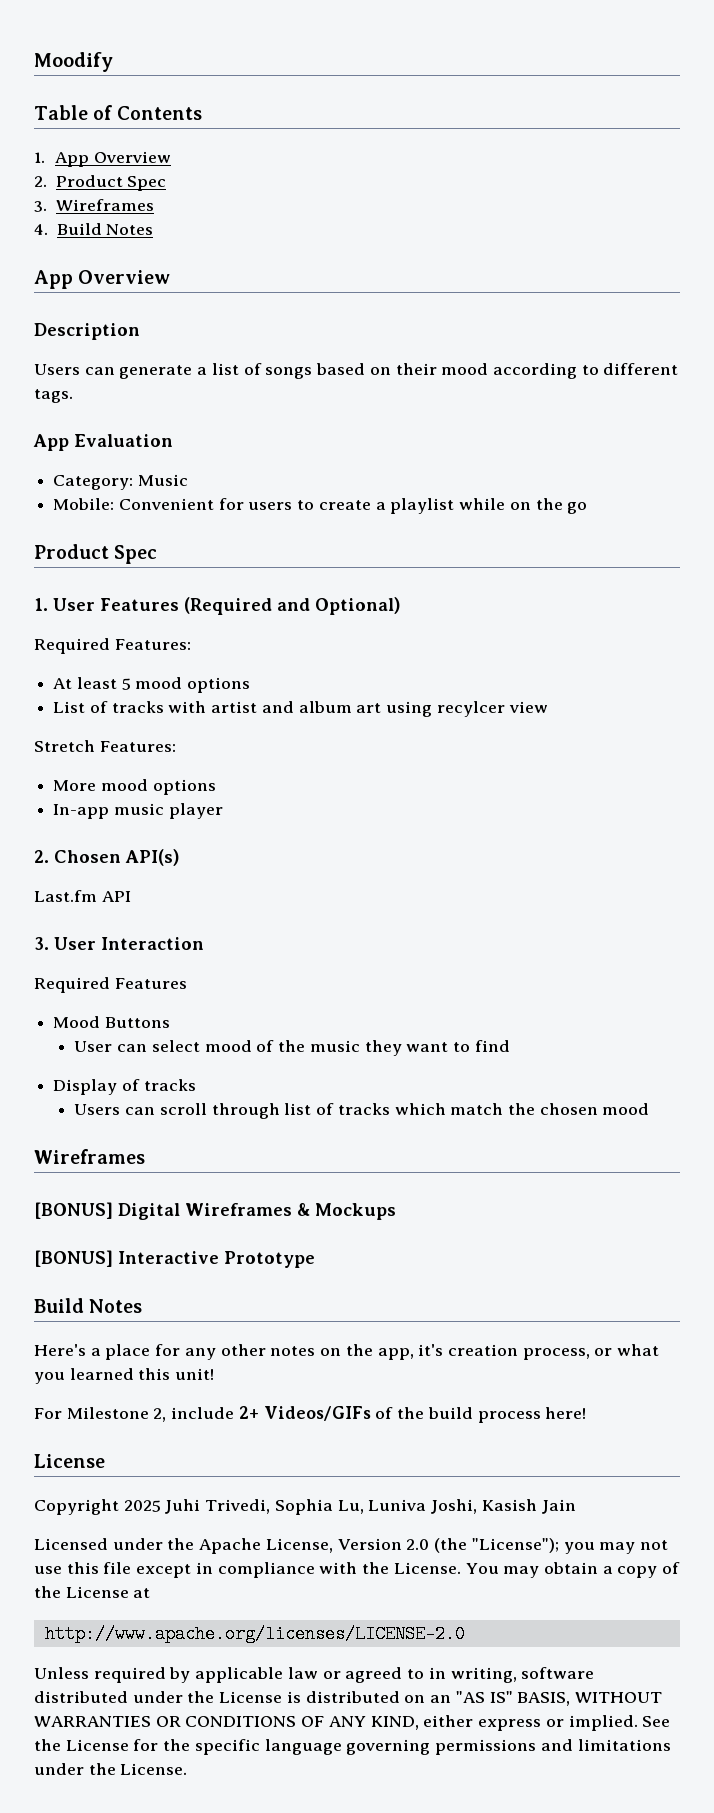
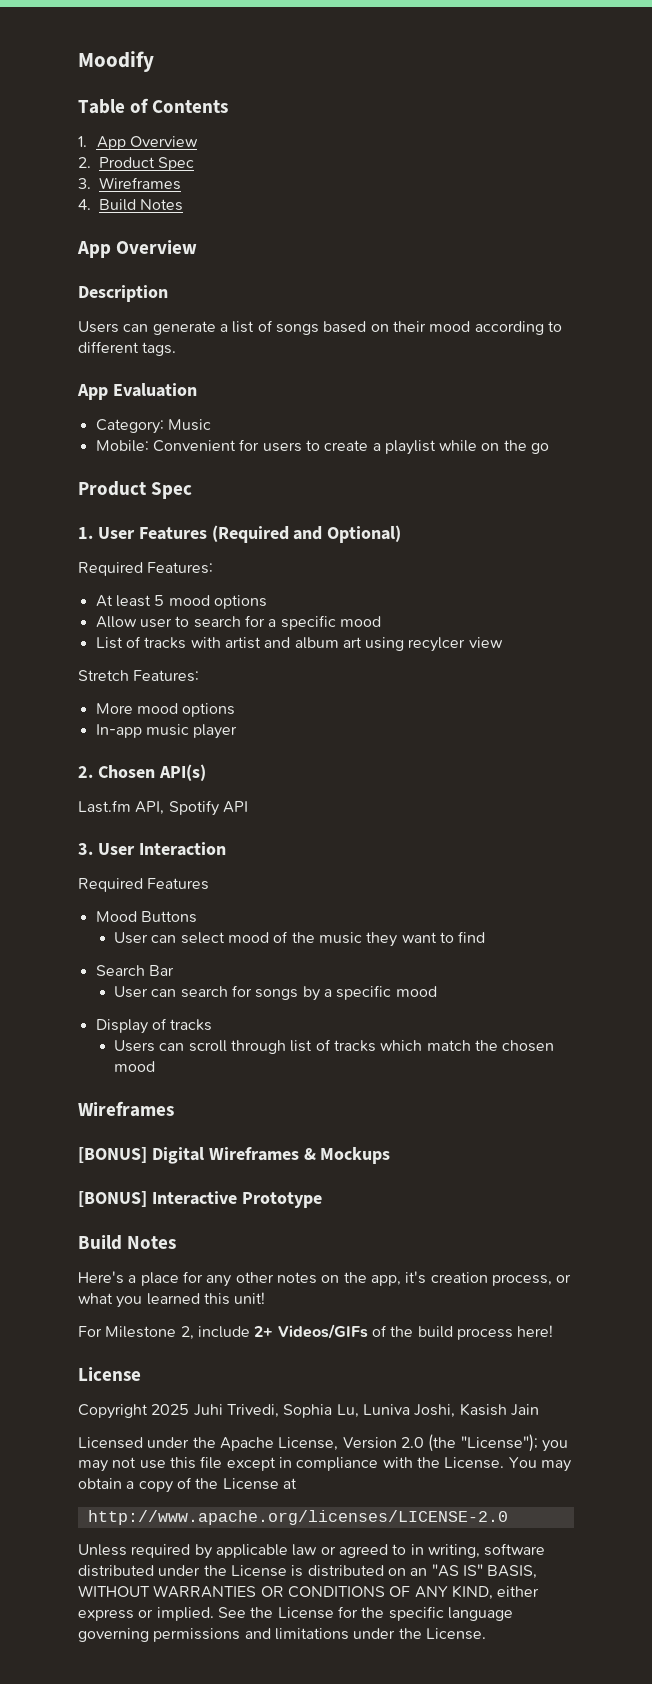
+ Allow user to search for a specific mood
- Last.fm API
+ Last.fm API, Spotify API
+ Search Bar
+ User can search for songs by a specific mood

